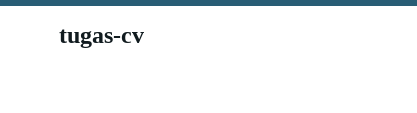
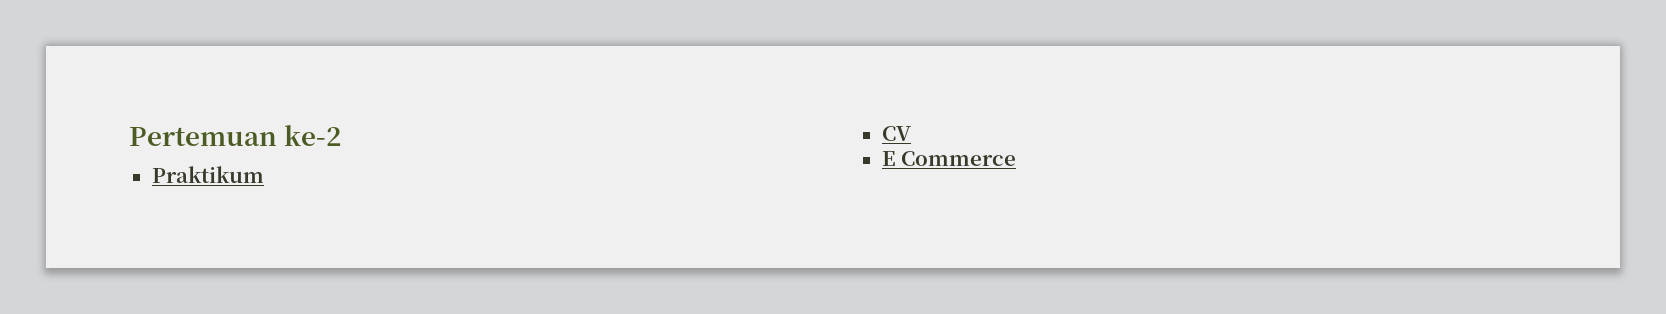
- tugas-cv
+ Pertemuan ke-2
+ Praktikum
+ CV
+ E Commerce

